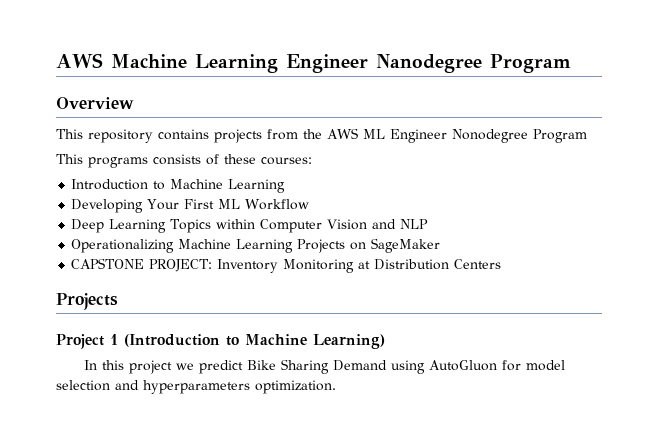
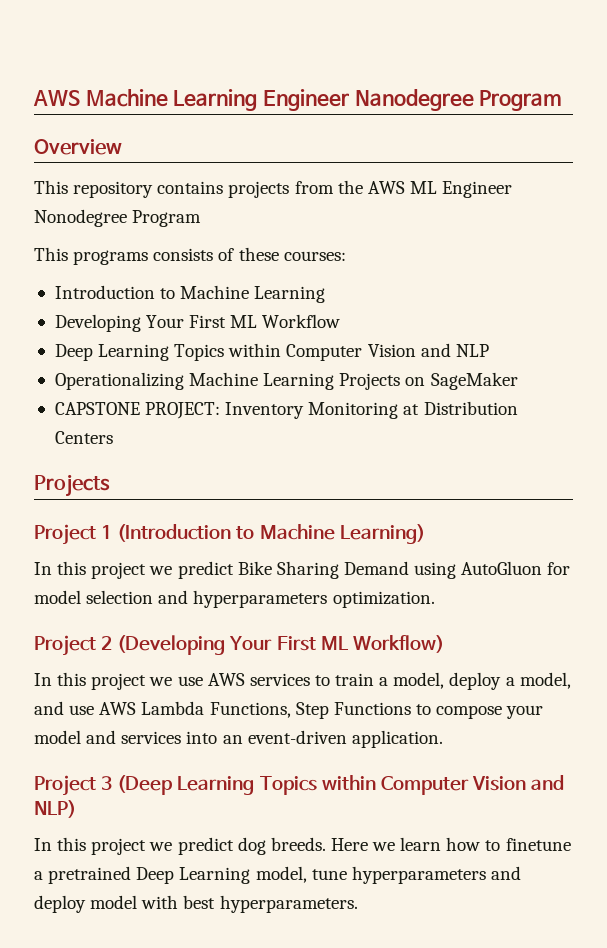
+ Project 2 (Developing Your First ML Workflow)
+ In this project we use AWS services to train a model, deploy a model, and use AWS Lambda Functions, Step Functions to compose your model and services into an event-driven application.
+ Project 3 (Deep Learning Topics within Computer Vision and NLP)
+ In this project we predict dog breeds. Here we learn how to finetune a pretrained Deep Learning model, tune hyperparameters and deploy model with best hyperparameters.

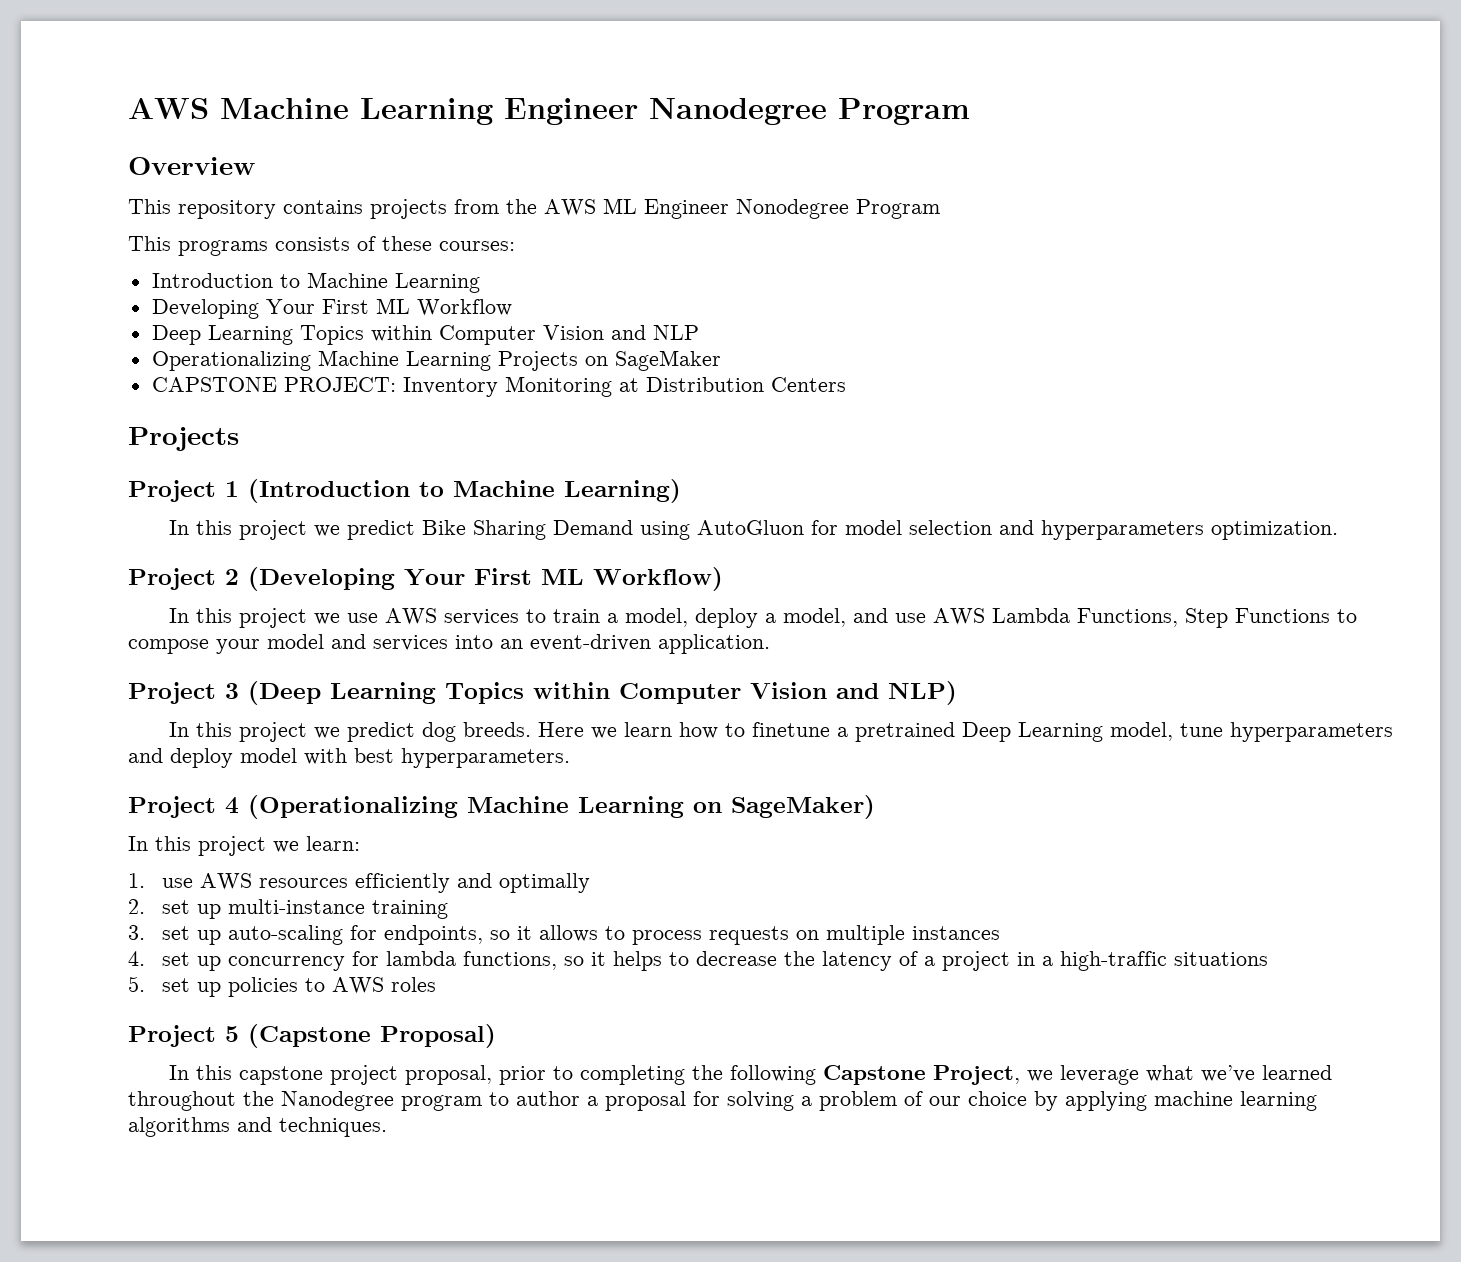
+ Project 4 (Operationalizing Machine Learning on SageMaker)
+ In this project we learn:
+ 1. use AWS resources efficiently and optimally
+ 2. set up multi-instance training
+ 3. set up auto-scaling for endpoints, so it allows to process requests on multiple instances
+ 4. set up concurrency for lambda functions, so it helps to decrease the latency of a project in a high-traffic situations
+ 5. set up policies to AWS roles
+ Project 5 (Capstone Proposal)
+ In this capstone project proposal, prior to completing the following Capstone Project, we leverage what we’ve learned throughout the Nanodegree program to author a proposal for solving a problem of our choice by applying machine learning algorithms and techniques.

